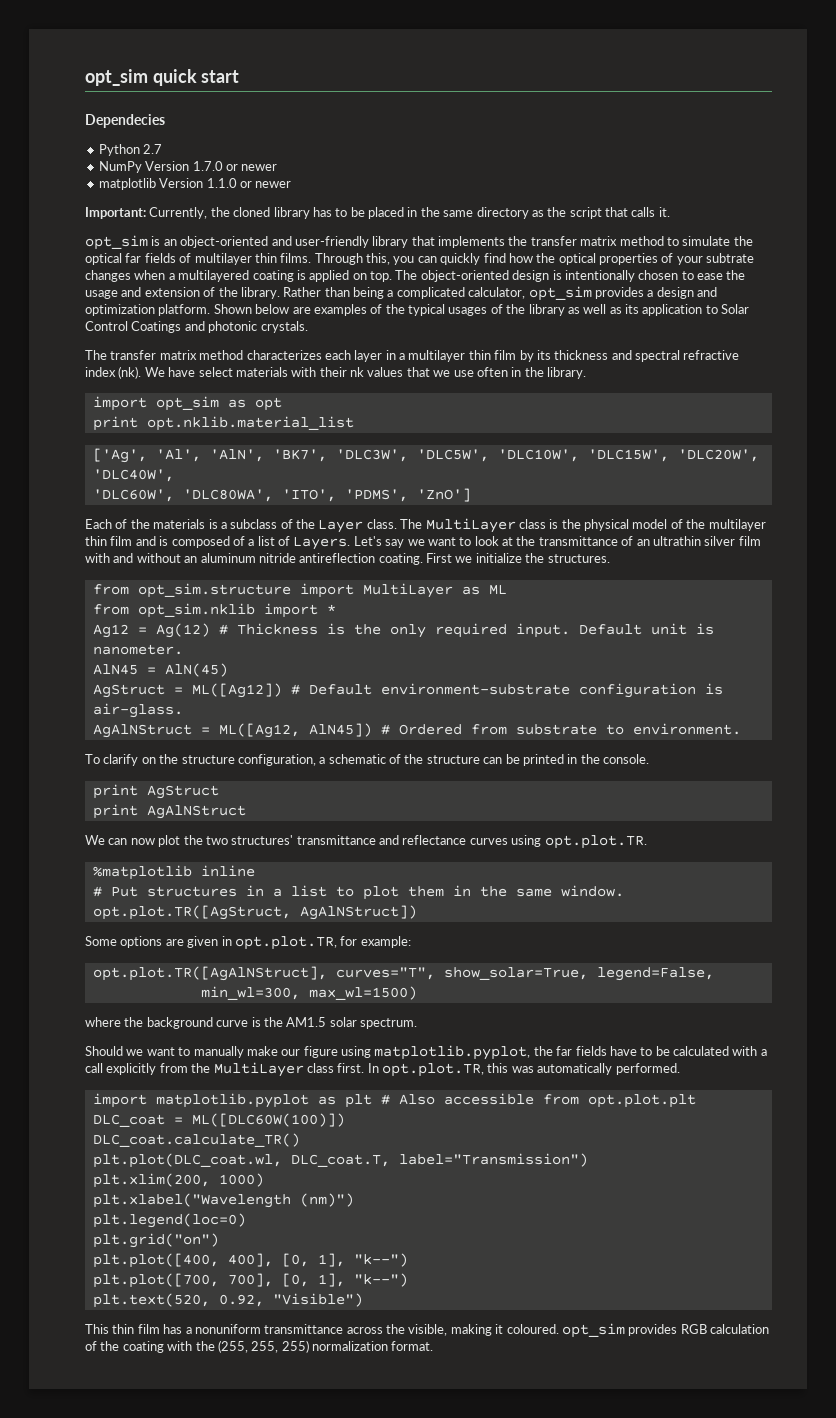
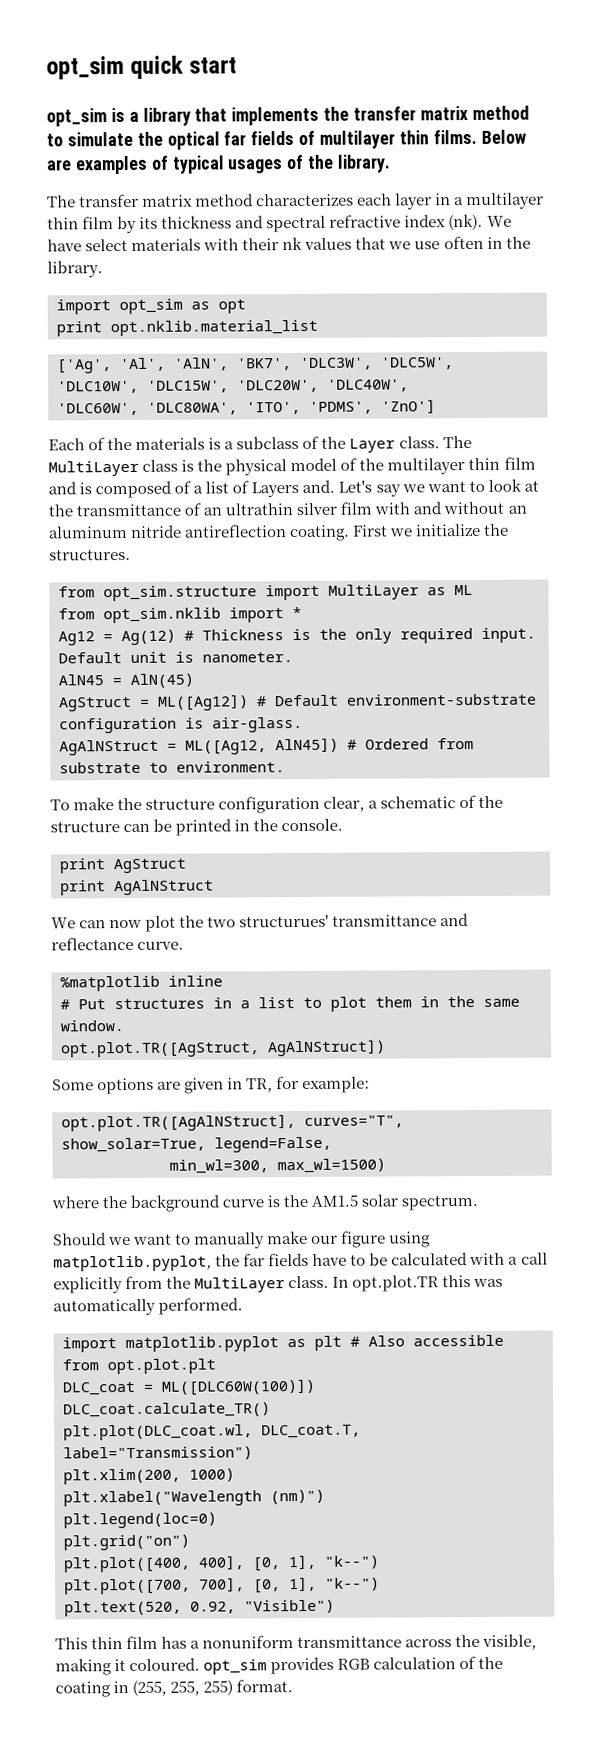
- Dependecies
- Python 2.7
- NumPy Version 1.7.0 or newer
- matplotlib Version 1.1.0 or newer
- Important: Currently, the cloned library has to be placed in the same directory as the script that calls it.
- opt_sim is an object-oriented and user-friendly library that implements the transfer matrix method to simulate the optical far fields of multilayer thin films.
+ opt_sim is a library that implements the transfer matrix method to simulate the optical far fields of multilayer thin films.
- Through this, you can quickly find how the optical properties of your subtrate changes when a multilayered coating is applied on top. The object-oriented design is intentionally chosen to ease the usage and extension of the library. Rather than being a complicated calculator, opt_sim provides a design and optimization platform. Shown below are examples of the typical usages of the library as well as its application to Solar Control Coatings and photonic crystals.
+ Below are examples of typical usages of the library.
- The MultiLayer class is the physical model of the multilayer thin film and is composed of a list of Layers.
+ The MultiLayer class is the physical model of the multilayer thin film and is composed of a list of Layers and.
- To clarify on the structure configuration, a schematic of the structure can be printed in the console.
+ To make the structure configuration clear, a schematic of the structure can be printed in the console.
- We can now plot the two structures' transmittance and reflectance curves using opt.plot.TR.
+ We can now plot the two structurues' transmittance and reflectance curve.
- Some options are given in opt.plot.TR, for example:
+ Some options are given in TR, for example:
- Should we want to manually make our figure using matplotlib.pyplot, the far fields have to be calculated with a call explicitly from the MultiLayer class first. In opt.plot.TR, this was automatically performed.
+ Should we want to manually make our figure using matplotlib.pyplot, the far fields have to be calculated with a call explicitly from the MultiLayer class. In opt.plot.TR this was automatically performed.
- This thin film has a nonuniform transmittance across the visible, making it coloured. opt_sim provides RGB calculation of the coating with the (255, 255, 255) normalization format.
+ This thin film has a nonuniform transmittance across the visible, making it coloured. opt_sim provides RGB calculation of the coating in (255, 255, 255) format.

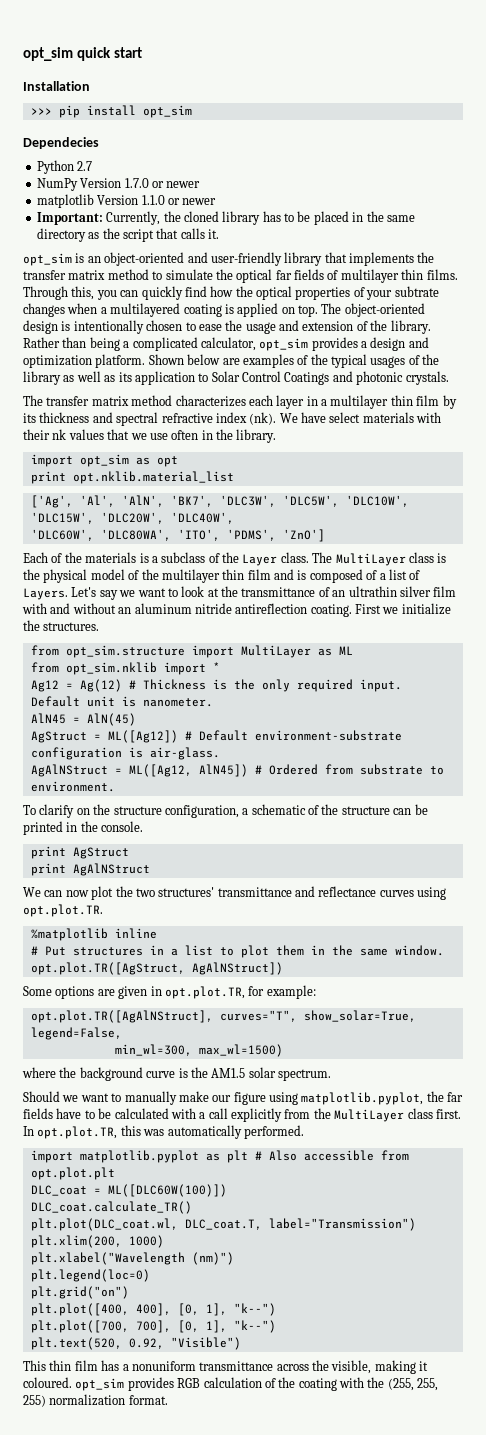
- opt_sim is a library that implements the transfer matrix method to simulate the optical far fields of multilayer thin films.
+ Installation
+ >>> pip install opt_sim
+ Dependecies
+ Python 2.7
+ NumPy Version 1.7.0 or newer
+ matplotlib Version 1.1.0 or newer
+ Important: Currently, the cloned library has to be placed in the same directory as the script that calls it.
+ opt_sim is an object-oriented and user-friendly library that implements the transfer matrix method to simulate the optical far fields of multilayer thin films.
- Below are examples of typical usages of the library.
+ Through this, you can quickly find how the optical properties of your subtrate changes when a multilayered coating is applied on top. The object-oriented design is intentionally chosen to ease the usage and extension of the library. Rather than being a complicated calculator, opt_sim provides a design and optimization platform. Shown below are examples of the typical usages of the library as well as its application to Solar Control Coatings and photonic crystals.
- The MultiLayer class is the physical model of the multilayer thin film and is composed of a list of Layers and.
+ The MultiLayer class is the physical model of the multilayer thin film and is composed of a list of Layers.
- To make the structure configuration clear, a schematic of the structure can be printed in the console.
+ To clarify on the structure configuration, a schematic of the structure can be printed in the console.
- We can now plot the two structurues' transmittance and reflectance curve.
+ We can now plot the two structures' transmittance and reflectance curves using opt.plot.TR.
- Some options are given in TR, for example:
+ Some options are given in opt.plot.TR, for example:
- Should we want to manually make our figure using matplotlib.pyplot, the far fields have to be calculated with a call explicitly from the MultiLayer class. In opt.plot.TR this was automatically performed.
+ Should we want to manually make our figure using matplotlib.pyplot, the far fields have to be calculated with a call explicitly from the MultiLayer class first. In opt.plot.TR, this was automatically performed.
- This thin film has a nonuniform transmittance across the visible, making it coloured. opt_sim provides RGB calculation of the coating in (255, 255, 255) format.
+ This thin film has a nonuniform transmittance across the visible, making it coloured. opt_sim provides RGB calculation of the coating with the (255, 255, 255) normalization format.

